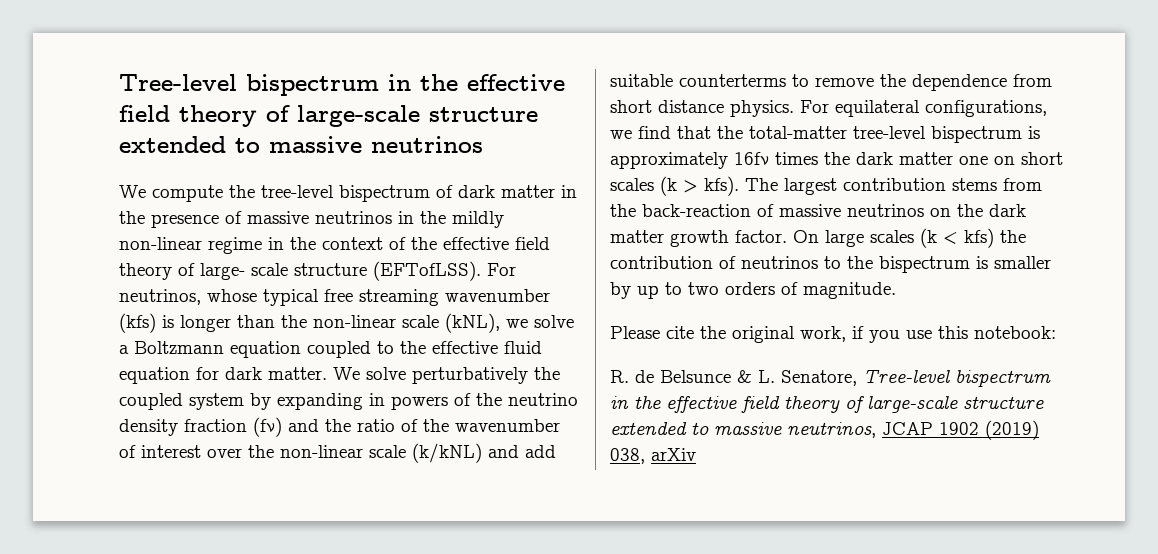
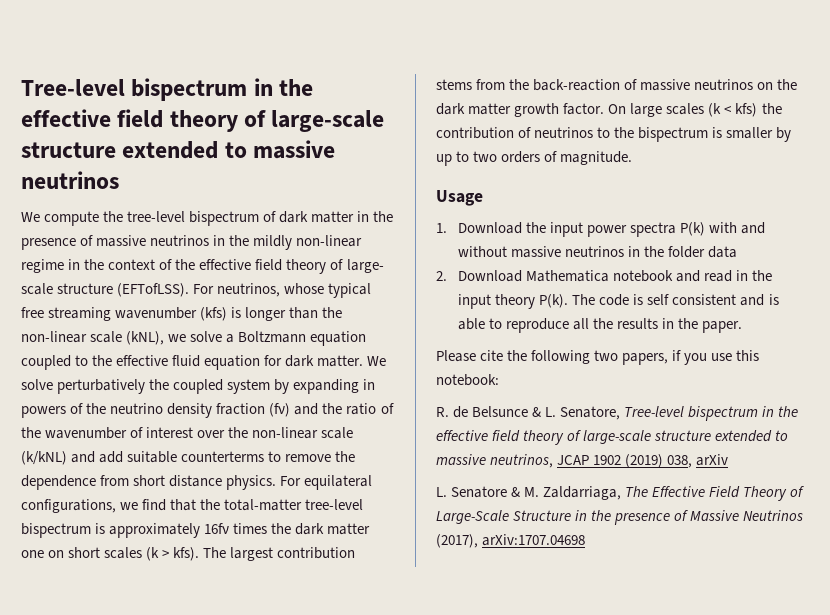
+ Usage
+ 1. Download the input power spectra P(k) with and without massive neutrinos in the folder data
+ 2. Download Mathematica notebook and read in the input theory P(k). The code is self consistent and is able to reproduce all the results in the paper.
- Please cite the original work, if you use this notebook:
+ Please cite the following two papers, if you use this notebook:
+ L. Senatore & M. Zaldarriaga, The Effective Field Theory of Large-Scale Structure in the presence of Massive Neutrinos (2017), arXiv:1707.04698

